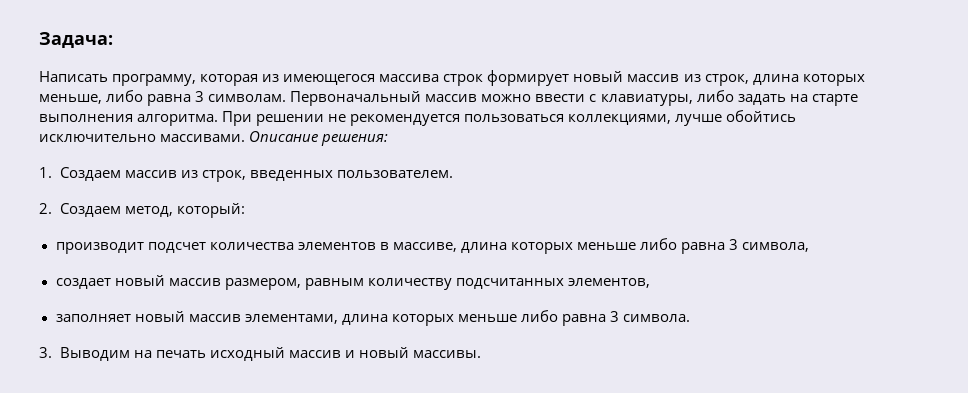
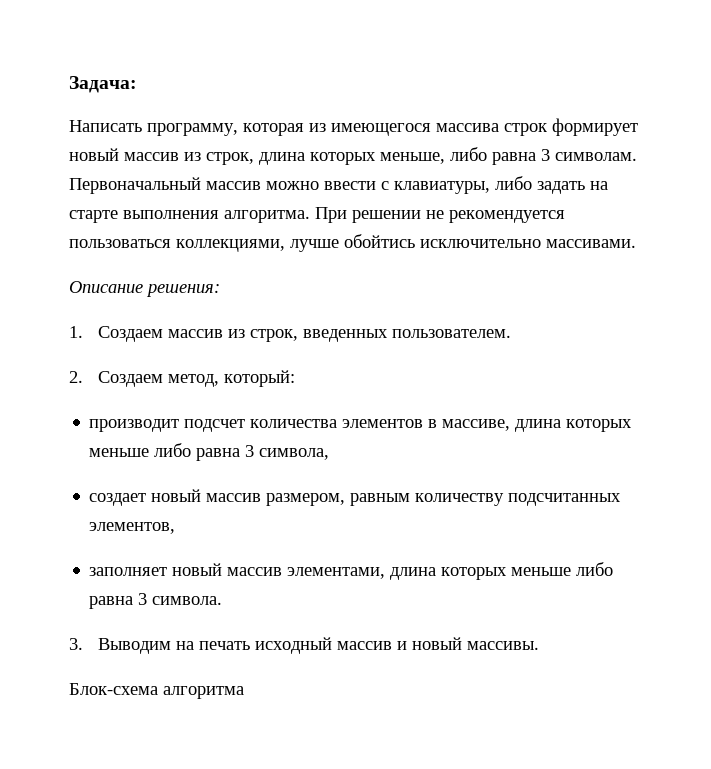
- При решении не рекомендуется пользоваться коллекциями, лучше обойтись исключительно массивами. Описание решения:
+ При решении не рекомендуется пользоваться коллекциями, лучше обойтись исключительно массивами.
+ Описание решения:
+ Блок-схема алгоритма

